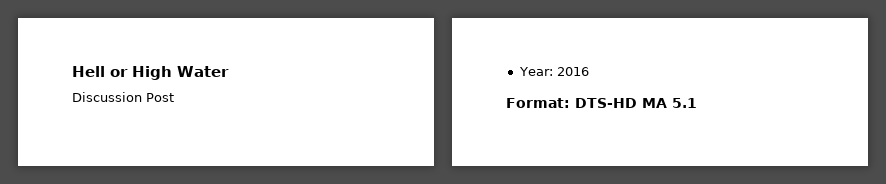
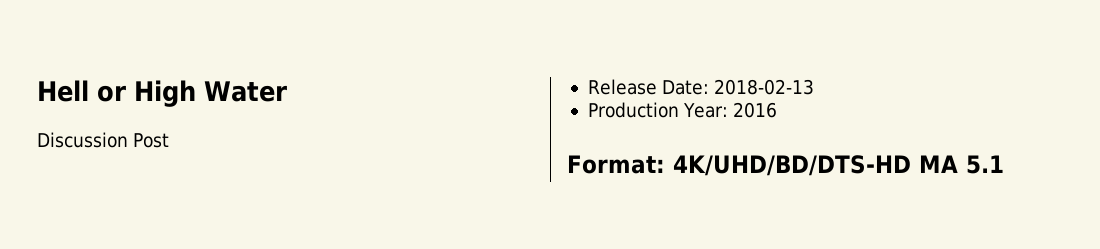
- Year: 2016
+ Release Date: 2018-02-13
+ Production Year: 2016
- Format: DTS-HD MA 5.1
+ Format: 4K/UHD/BD/DTS-HD MA 5.1

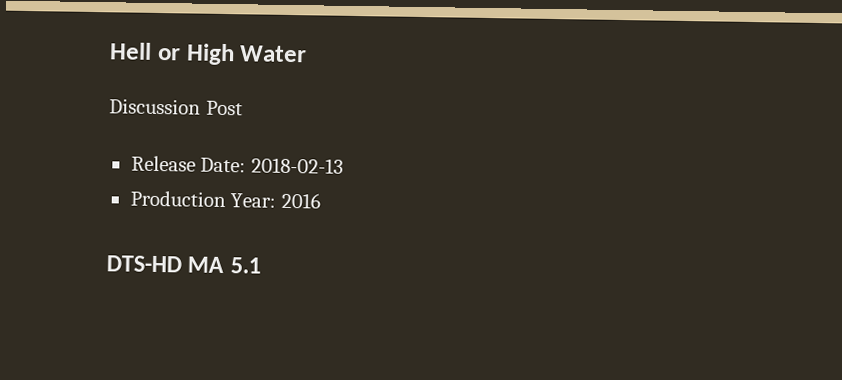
- Format: 4K/UHD/BD/DTS-HD MA 5.1
+ DTS-HD MA 5.1

